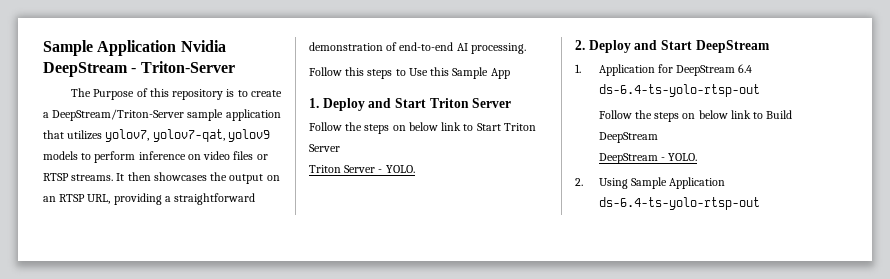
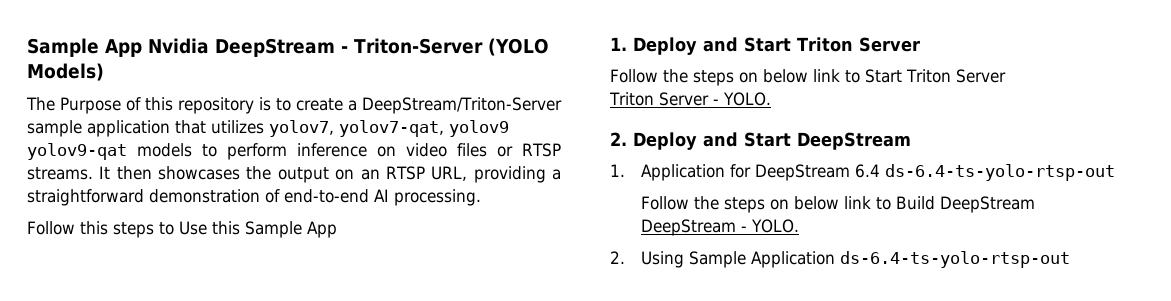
- Sample Application Nvidia DeepStream - Triton-Server
+ Sample App Nvidia DeepStream - Triton-Server (YOLO Models)
- The Purpose of this repository is to create a DeepStream/Triton-Server sample application that utilizes yolov7, yolov7-qat, yolov9 models to perform inference on video files or RTSP streams.
+ The Purpose of this repository is to create a DeepStream/Triton-Server sample application that utilizes yolov7, yolov7-qat, yolov9 yolov9-qat models to perform inference on video files or RTSP streams.

